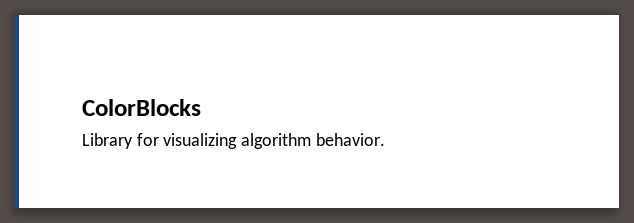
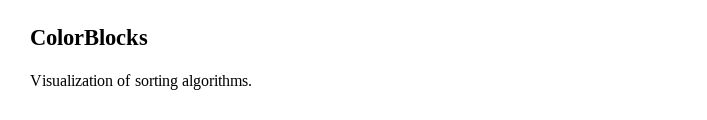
- Library for visualizing algorithm behavior.
+ Visualization of sorting algorithms.

